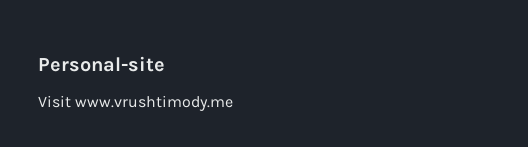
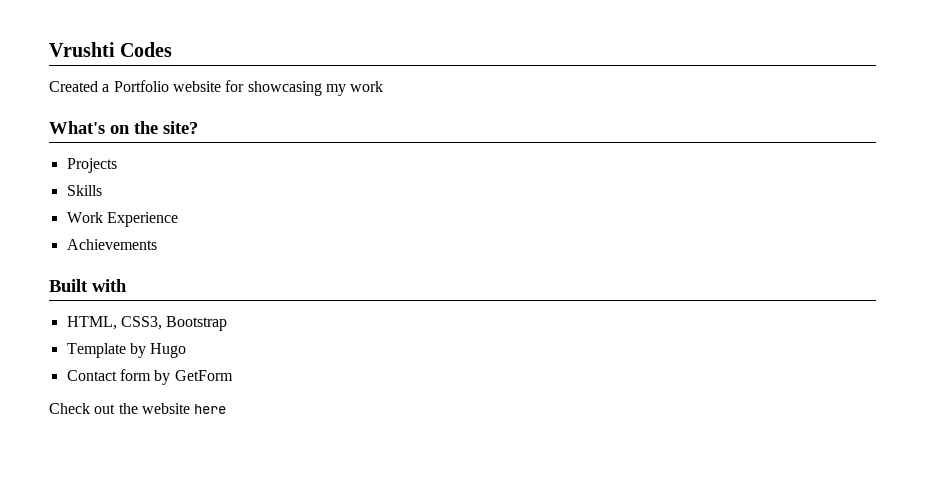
- Personal-site
- Visit www.vrushtimody.me
+ Vrushti Codes
+ Created a Portfolio website for showcasing my work
+ What's on the site?
+ Projects
+ Skills
+ Work Experience
+ Achievements
+ Built with
+ HTML, CSS3, Bootstrap
+ Template by Hugo
+ Contact form by GetForm
+ Check out the website here

